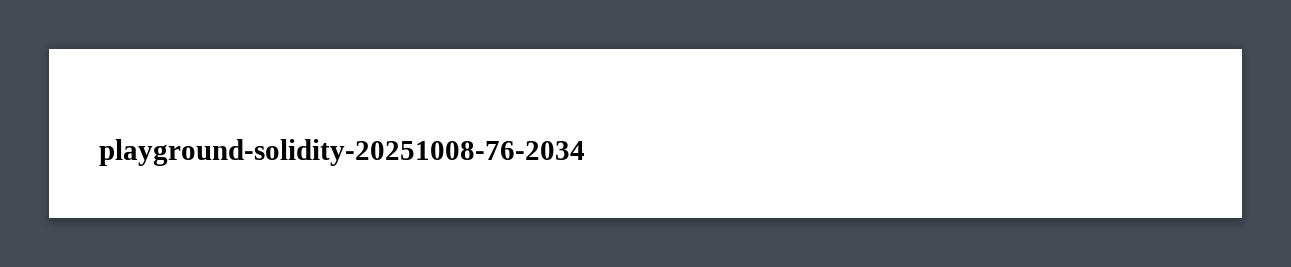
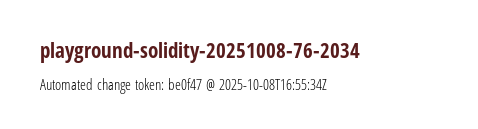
+ Automated change token: be0f47 @ 2025-10-08T16:55:34Z

